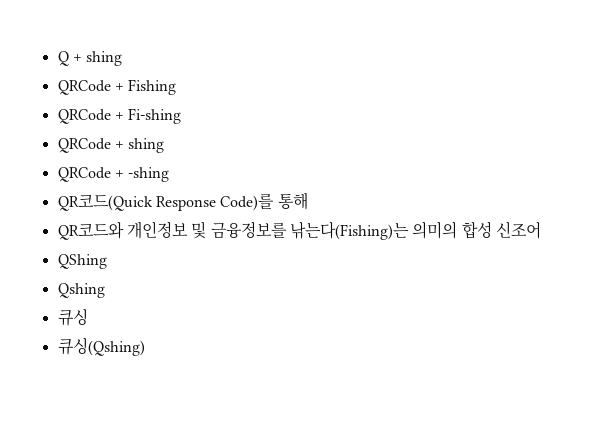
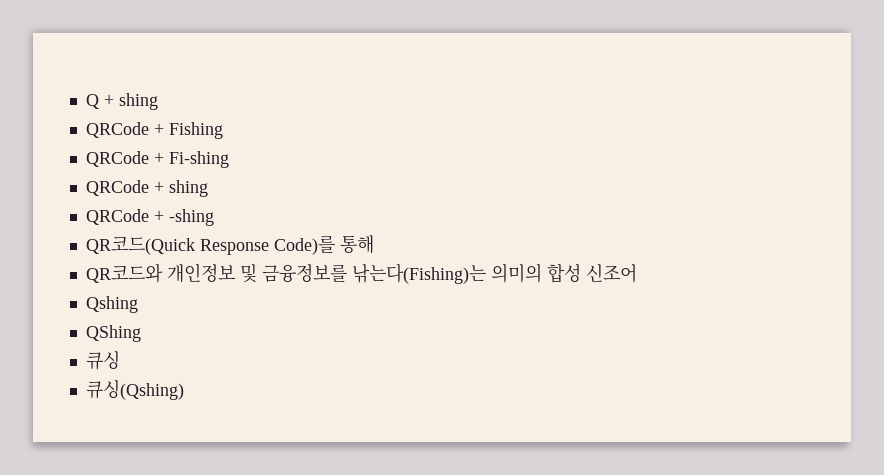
+ Qshing
- Qshing

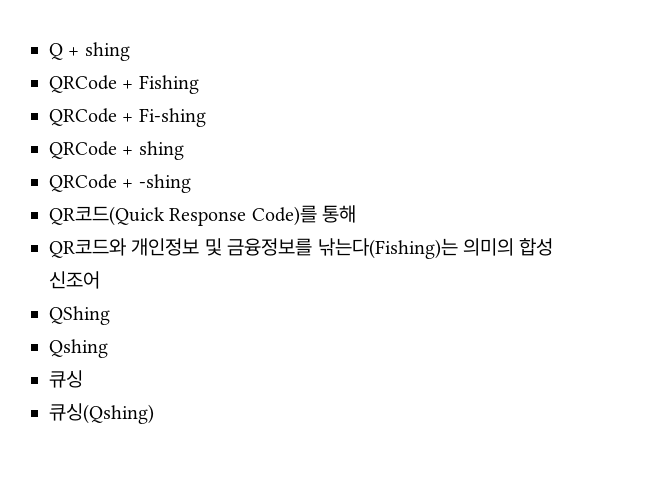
+ QShing
- QShing

